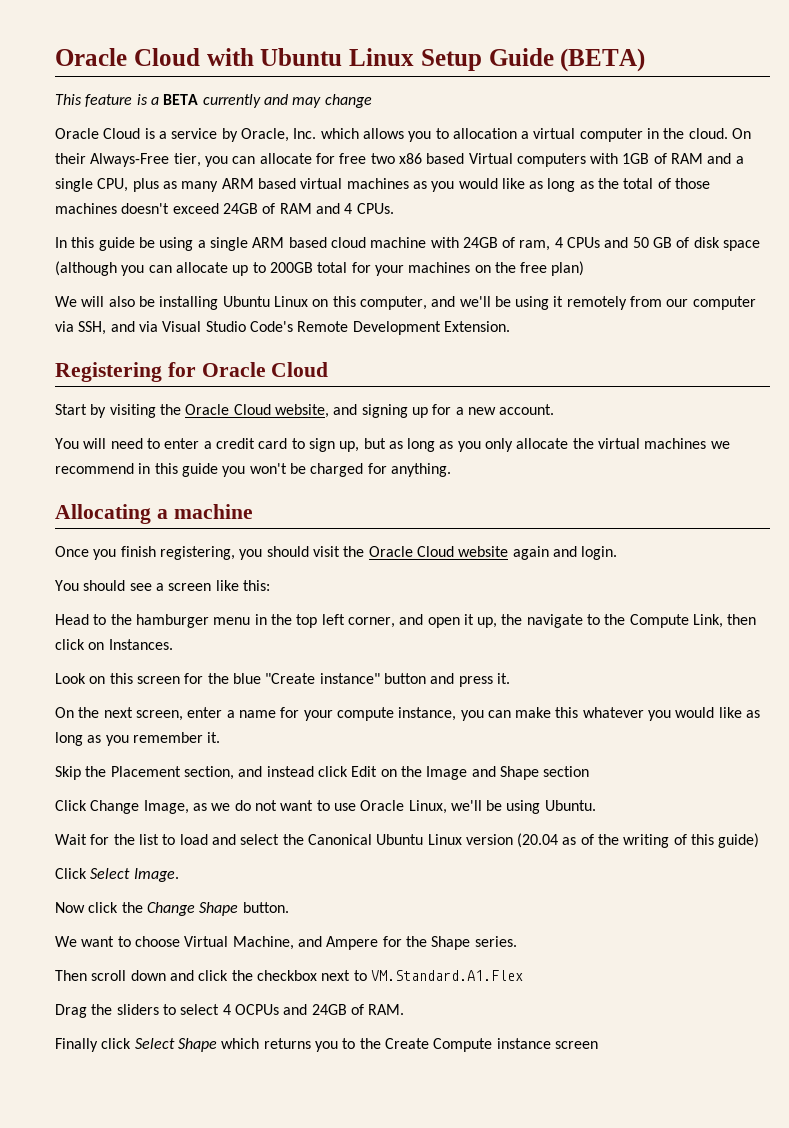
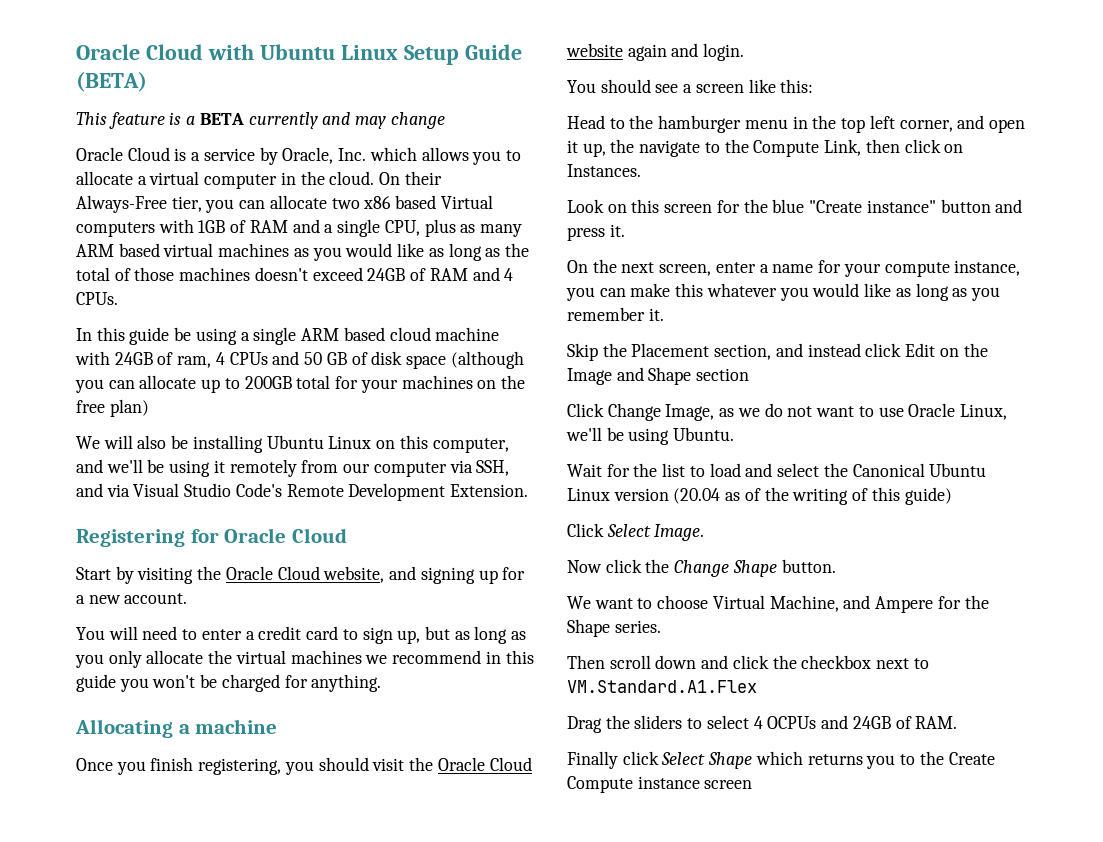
- Oracle Cloud is a service by Oracle, Inc. which allows you to allocation a virtual computer in the cloud.
+ Oracle Cloud is a service by Oracle, Inc. which allows you to allocate a virtual computer in the cloud.
- On their Always-Free tier, you can allocate for free two x86 based Virtual computers with 1GB of RAM and a single CPU, plus as many ARM based virtual machines as you would like as long as the total of those machines doesn't exceed 24GB of RAM and 4 CPUs.
+ On their Always-Free tier, you can allocate two x86 based Virtual computers with 1GB of RAM and a single CPU, plus as many ARM based virtual machines as you would like as long as the total of those machines doesn't exceed 24GB of RAM and 4 CPUs.

